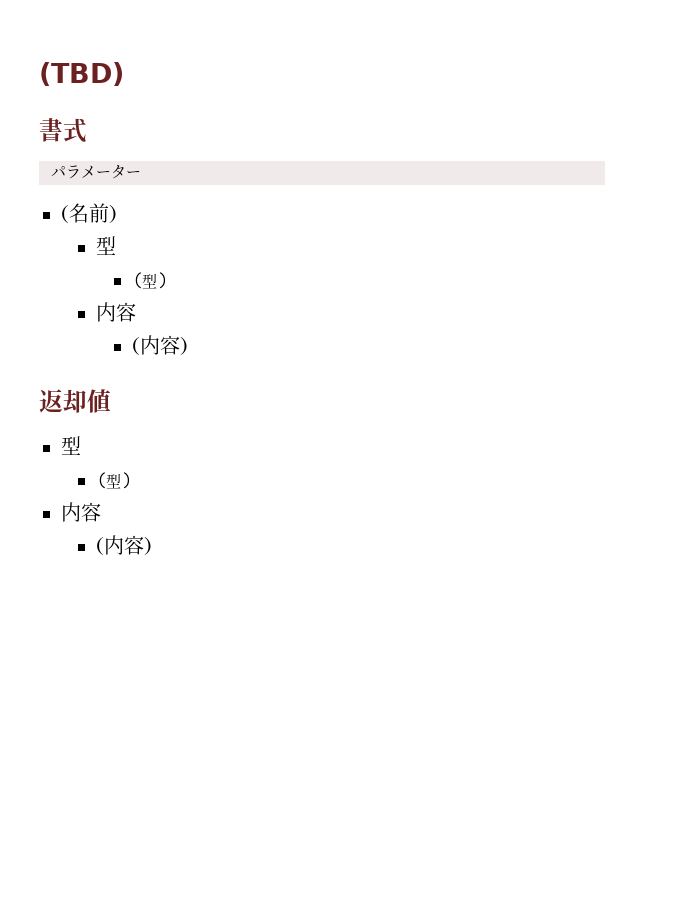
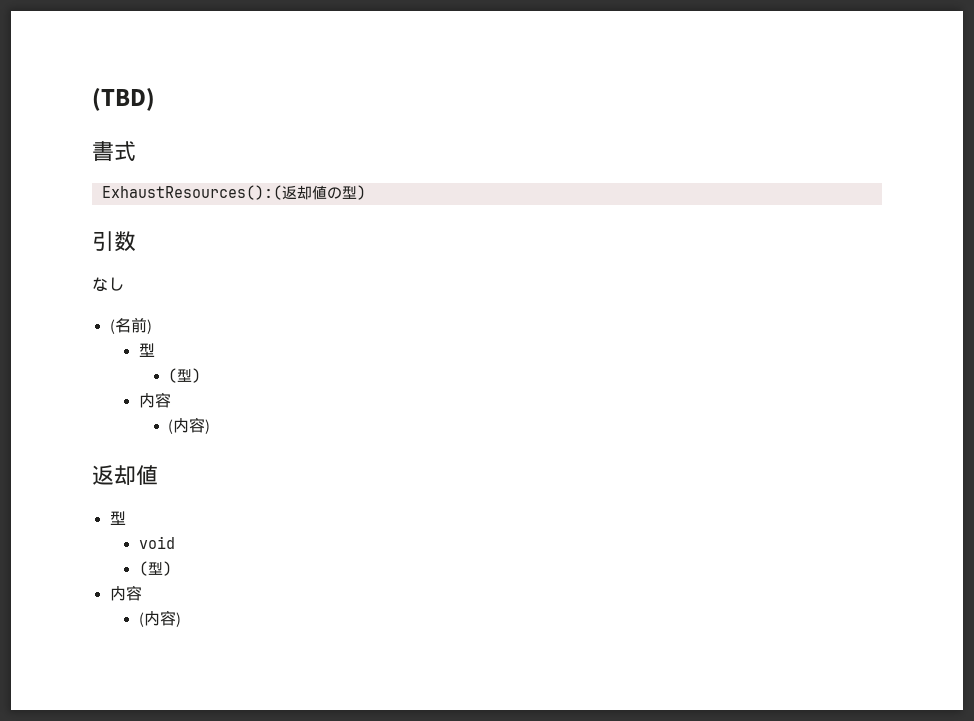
- パラメーター
+ ExhaustResources():(返却値の型)
+ 引数
+ なし
+ void

